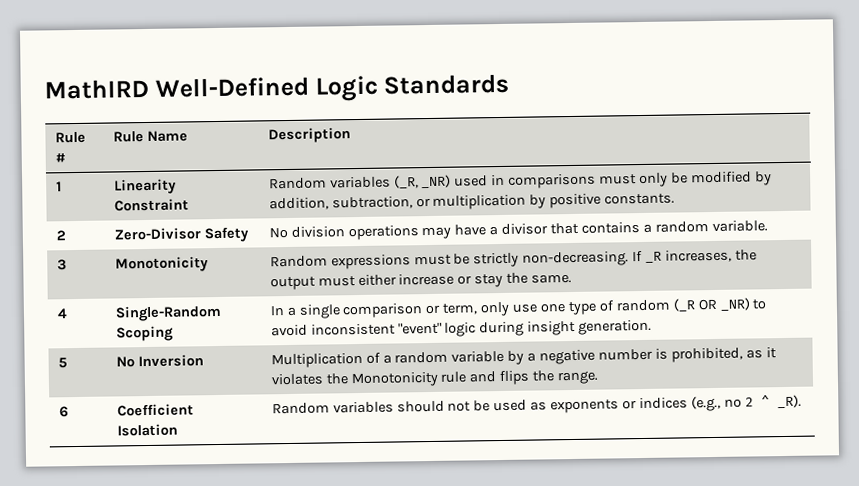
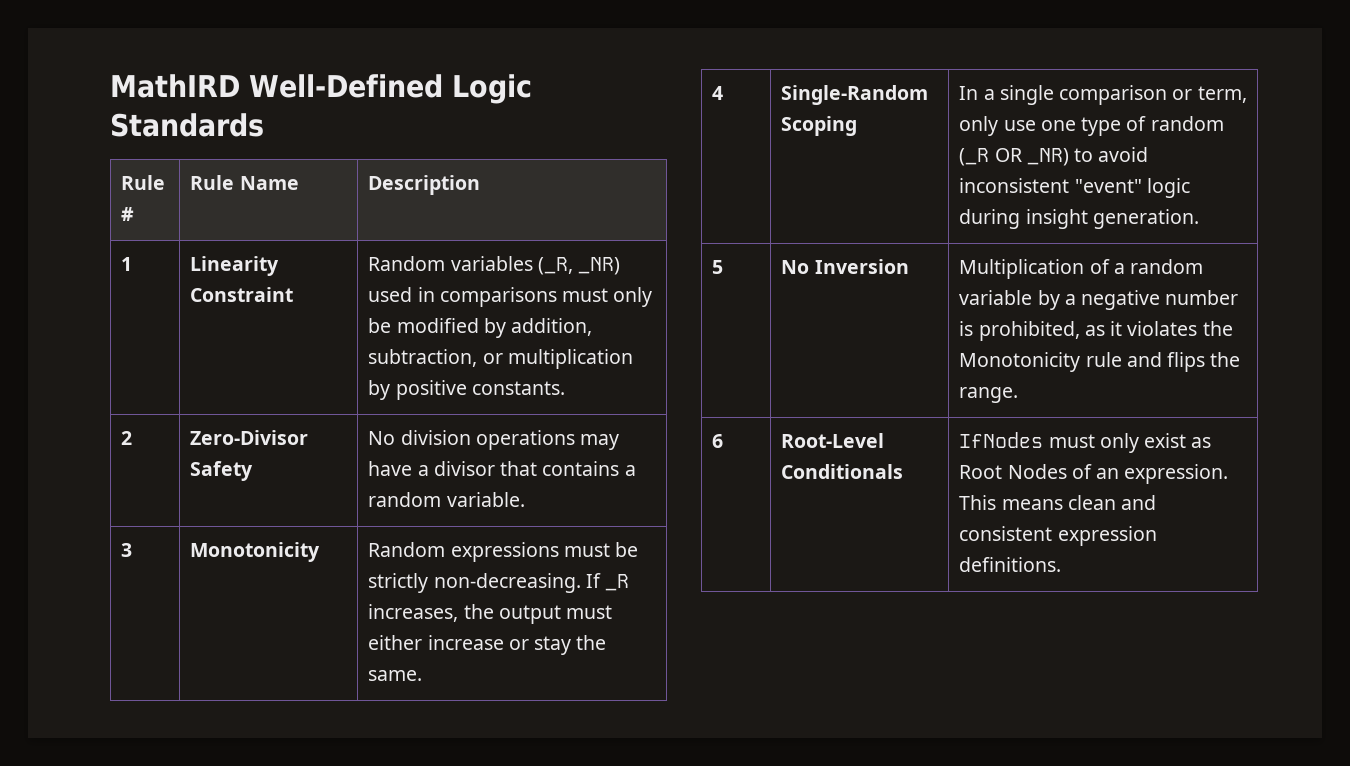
- 6 | Coefficient Isolation | Random variables should not be used as exponents or indices (e.g., no 2 ^ _R).
+ 6 | Root-Level Conditionals | IfNodes must only exist as Root Nodes of an expression. This means clean and consistent expression definitions.

